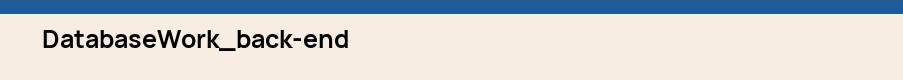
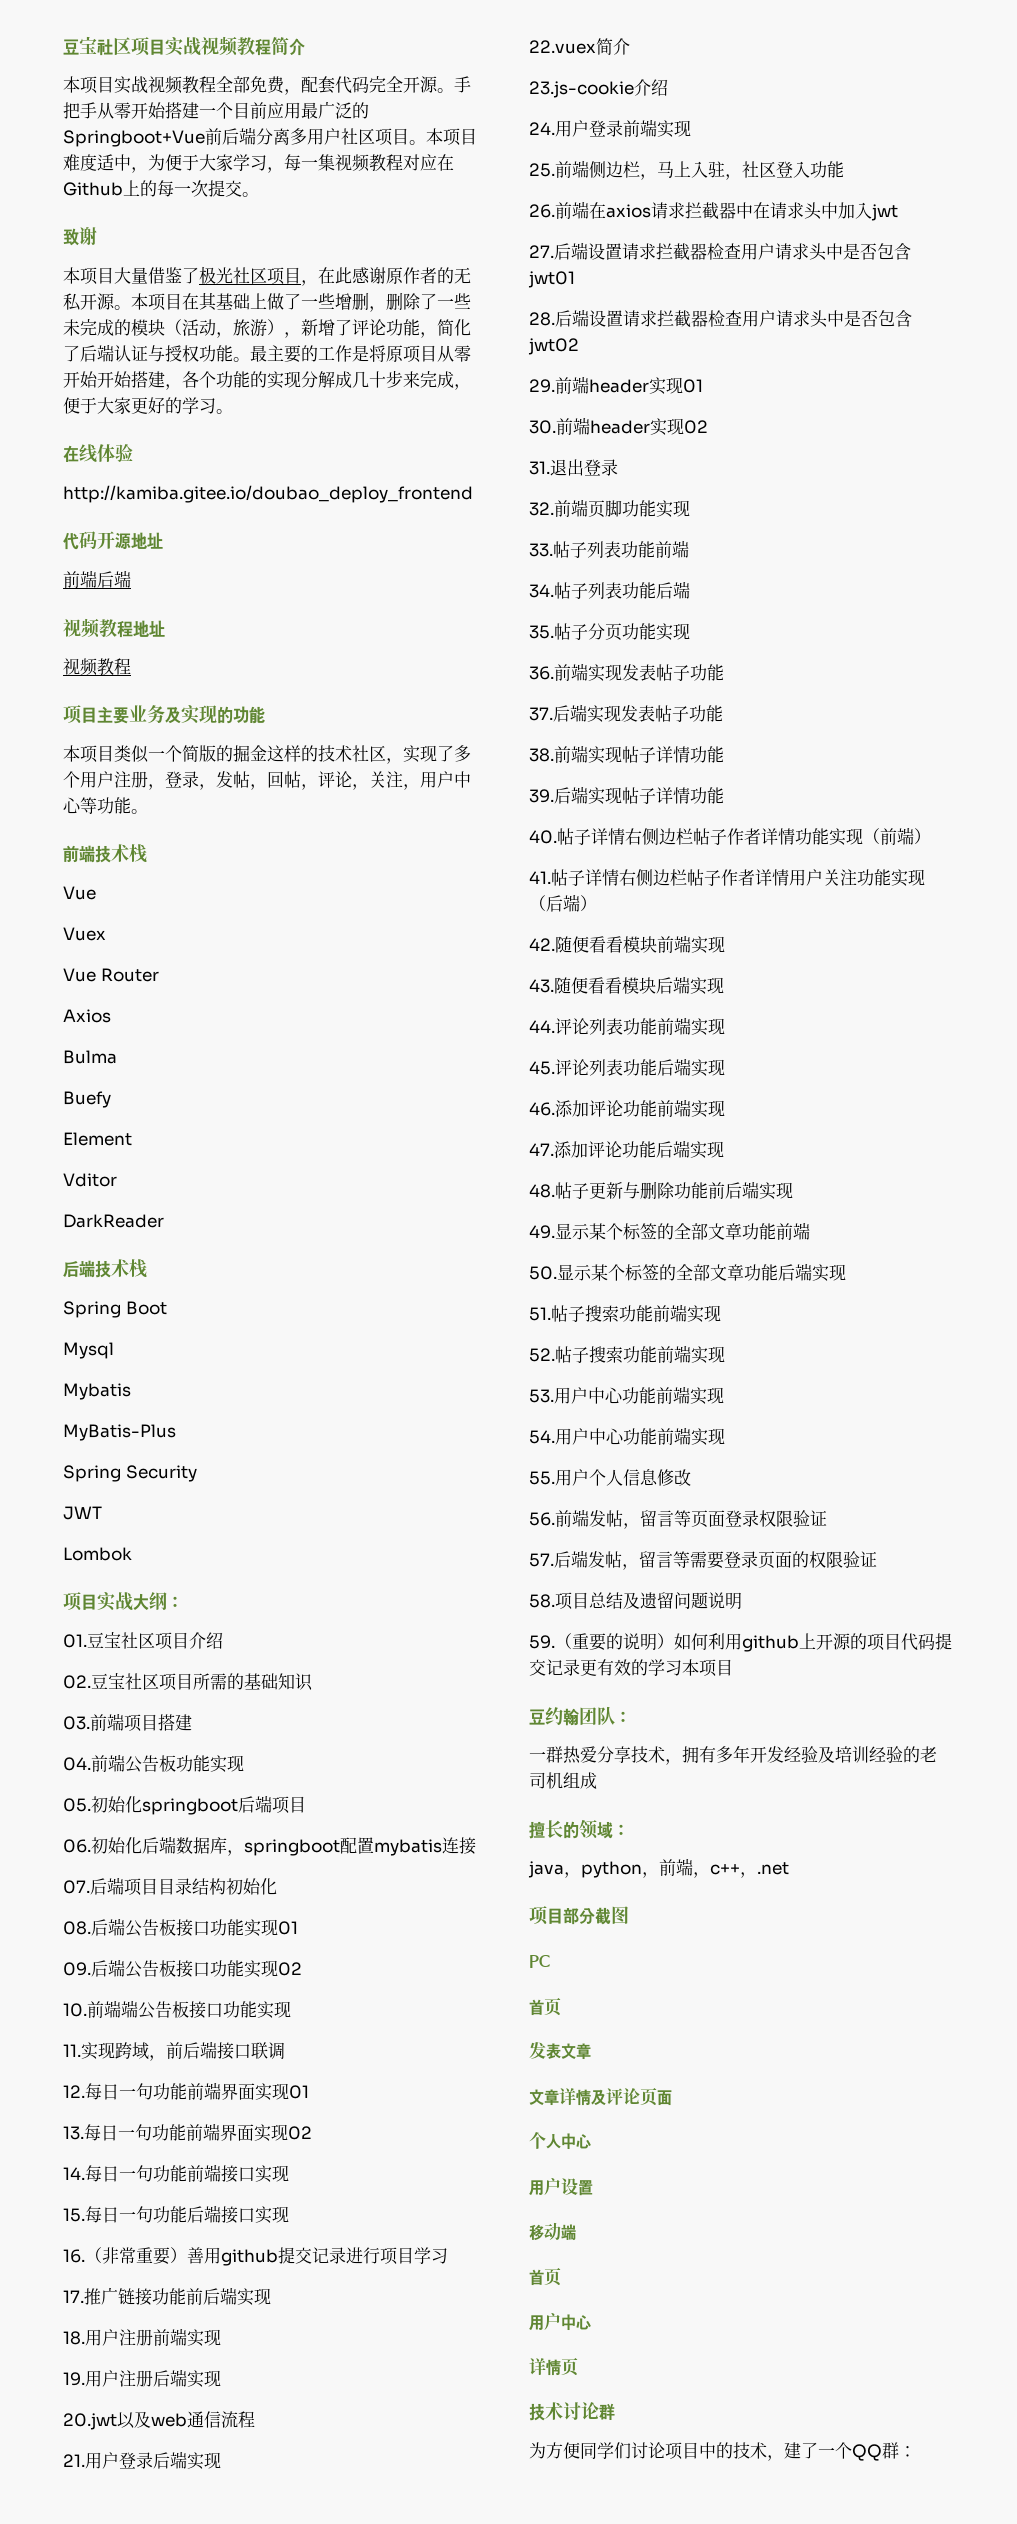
- DatabaseWork_back-end
+ 豆宝社区项目实战视频教程简介
+ 本项目实战视频教程全部免费，配套代码完全开源。手把手从零开始搭建一个目前应用最广泛的Springboot+Vue前后端分离多用户社区项目。本项目难度适中，为便于大家学习，每一集视频教程对应在Github上的每一次提交。
+ 致谢
+ 本项目大量借鉴了极光社区项目，在此感谢原作者的无私开源。本项目在其基础上做了一些增删，删除了一些未完成的模块（活动，旅游），新增了评论功能，简化了后端认证与授权功能。最主要的工作是将原项目从零开始开始搭建，各个功能的实现分解成几十步来完成，便于大家更好的学习。
+ 在线体验
+ http://kamiba.gitee.io/doubao_deploy_frontend
+ 代码开源地址
+ 前端后端
+ 视频教程地址
+ 视频教程
+ 项目主要业务及实现的功能
+ 本项目类似一个简版的掘金这样的技术社区，实现了多个用户注册，登录，发帖，回帖，评论，关注，用户中心等功能。
+ 前端技术栈
+ Vue
+ Vuex
+ Vue Router
+ Axios
+ Bulma
+ Buefy
+ Element
+ Vditor
+ DarkReader
+ 后端技术栈
+ Spring Boot
+ Mysql
+ Mybatis
+ MyBatis-Plus
+ Spring Security
+ JWT
+ Lombok
+ 项目实战大纲：
+ 01.豆宝社区项目介绍
+ 02.豆宝社区项目所需的基础知识
+ 03.前端项目搭建
+ 04.前端公告板功能实现
+ 05.初始化springboot后端项目
+ 06.初始化后端数据库，springboot配置mybatis连接
+ 07.后端项目目录结构初始化
+ 08.后端公告板接口功能实现01
+ 09.后端公告板接口功能实现02
+ 10.前端端公告板接口功能实现
+ 11.实现跨域，前后端接口联调
+ 12.每日一句功能前端界面实现01
+ 13.每日一句功能前端界面实现02
+ 14.每日一句功能前端接口实现
+ 15.每日一句功能后端接口实现
+ 16.（非常重要）善用github提交记录进行项目学习
+ 17.推广链接功能前后端实现
+ 18.用户注册前端实现
+ 19.用户注册后端实现
+ 20.jwt以及web通信流程
+ 21.用户登录后端实现
+ 22.vuex简介
+ 23.js-cookie介绍
+ 24.用户登录前端实现
+ 25.前端侧边栏，马上入驻，社区登入功能
+ 26.前端在axios请求拦截器中在请求头中加入jwt
+ 27.后端设置请求拦截器检查用户请求头中是否包含jwt01
+ 28.后端设置请求拦截器检查用户请求头中是否包含jwt02
+ 29.前端header实现01
+ 30.前端header实现02
+ 31.退出登录
+ 32.前端页脚功能实现
+ 33.帖子列表功能前端
+ 34.帖子列表功能后端
+ 35.帖子分页功能实现
+ 36.前端实现发表帖子功能
+ 37.后端实现发表帖子功能
+ 38.前端实现帖子详情功能
+ 39.后端实现帖子详情功能
+ 40.帖子详情右侧边栏帖子作者详情功能实现（前端）
+ 41.帖子详情右侧边栏帖子作者详情用户关注功能实现（后端）
+ 42.随便看看模块前端实现
+ 43.随便看看模块后端实现
+ 44.评论列表功能前端实现
+ 45.评论列表功能后端实现
+ 46.添加评论功能前端实现
+ 47.添加评论功能后端实现
+ 48.帖子更新与删除功能前后端实现
+ 49.显示某个标签的全部文章功能前端
+ 50.显示某个标签的全部文章功能后端实现
+ 51.帖子搜索功能前端实现
+ 52.帖子搜索功能前端实现
+ 53.用户中心功能前端实现
+ 54.用户中心功能前端实现
+ 55.用户个人信息修改
+ 56.前端发帖，留言等页面登录权限验证
+ 57.后端发帖，留言等需要登录页面的权限验证
+ 58.项目总结及遗留问题说明
+ 59.（重要的说明）如何利用github上开源的项目代码提交记录更有效的学习本项目
+ 豆约翰团队：
+ 一群热爱分享技术，拥有多年开发经验及培训经验的老司机组成
+ 擅长的领域：
+ java，python，前端，c++，.net
+ 项目部分截图
+ PC
+ 首页
+ 发表文章
+ 文章详情及评论页面
+ 个人中心
+ 用户设置
+ 移动端
+ 首页
+ 用户中心
+ 详情页
+ 技术讨论群
+ 为方便同学们讨论项目中的技术，建了一个QQ群：

